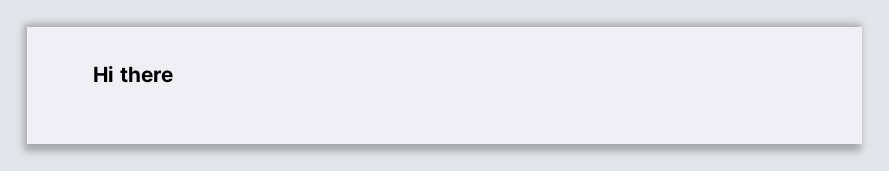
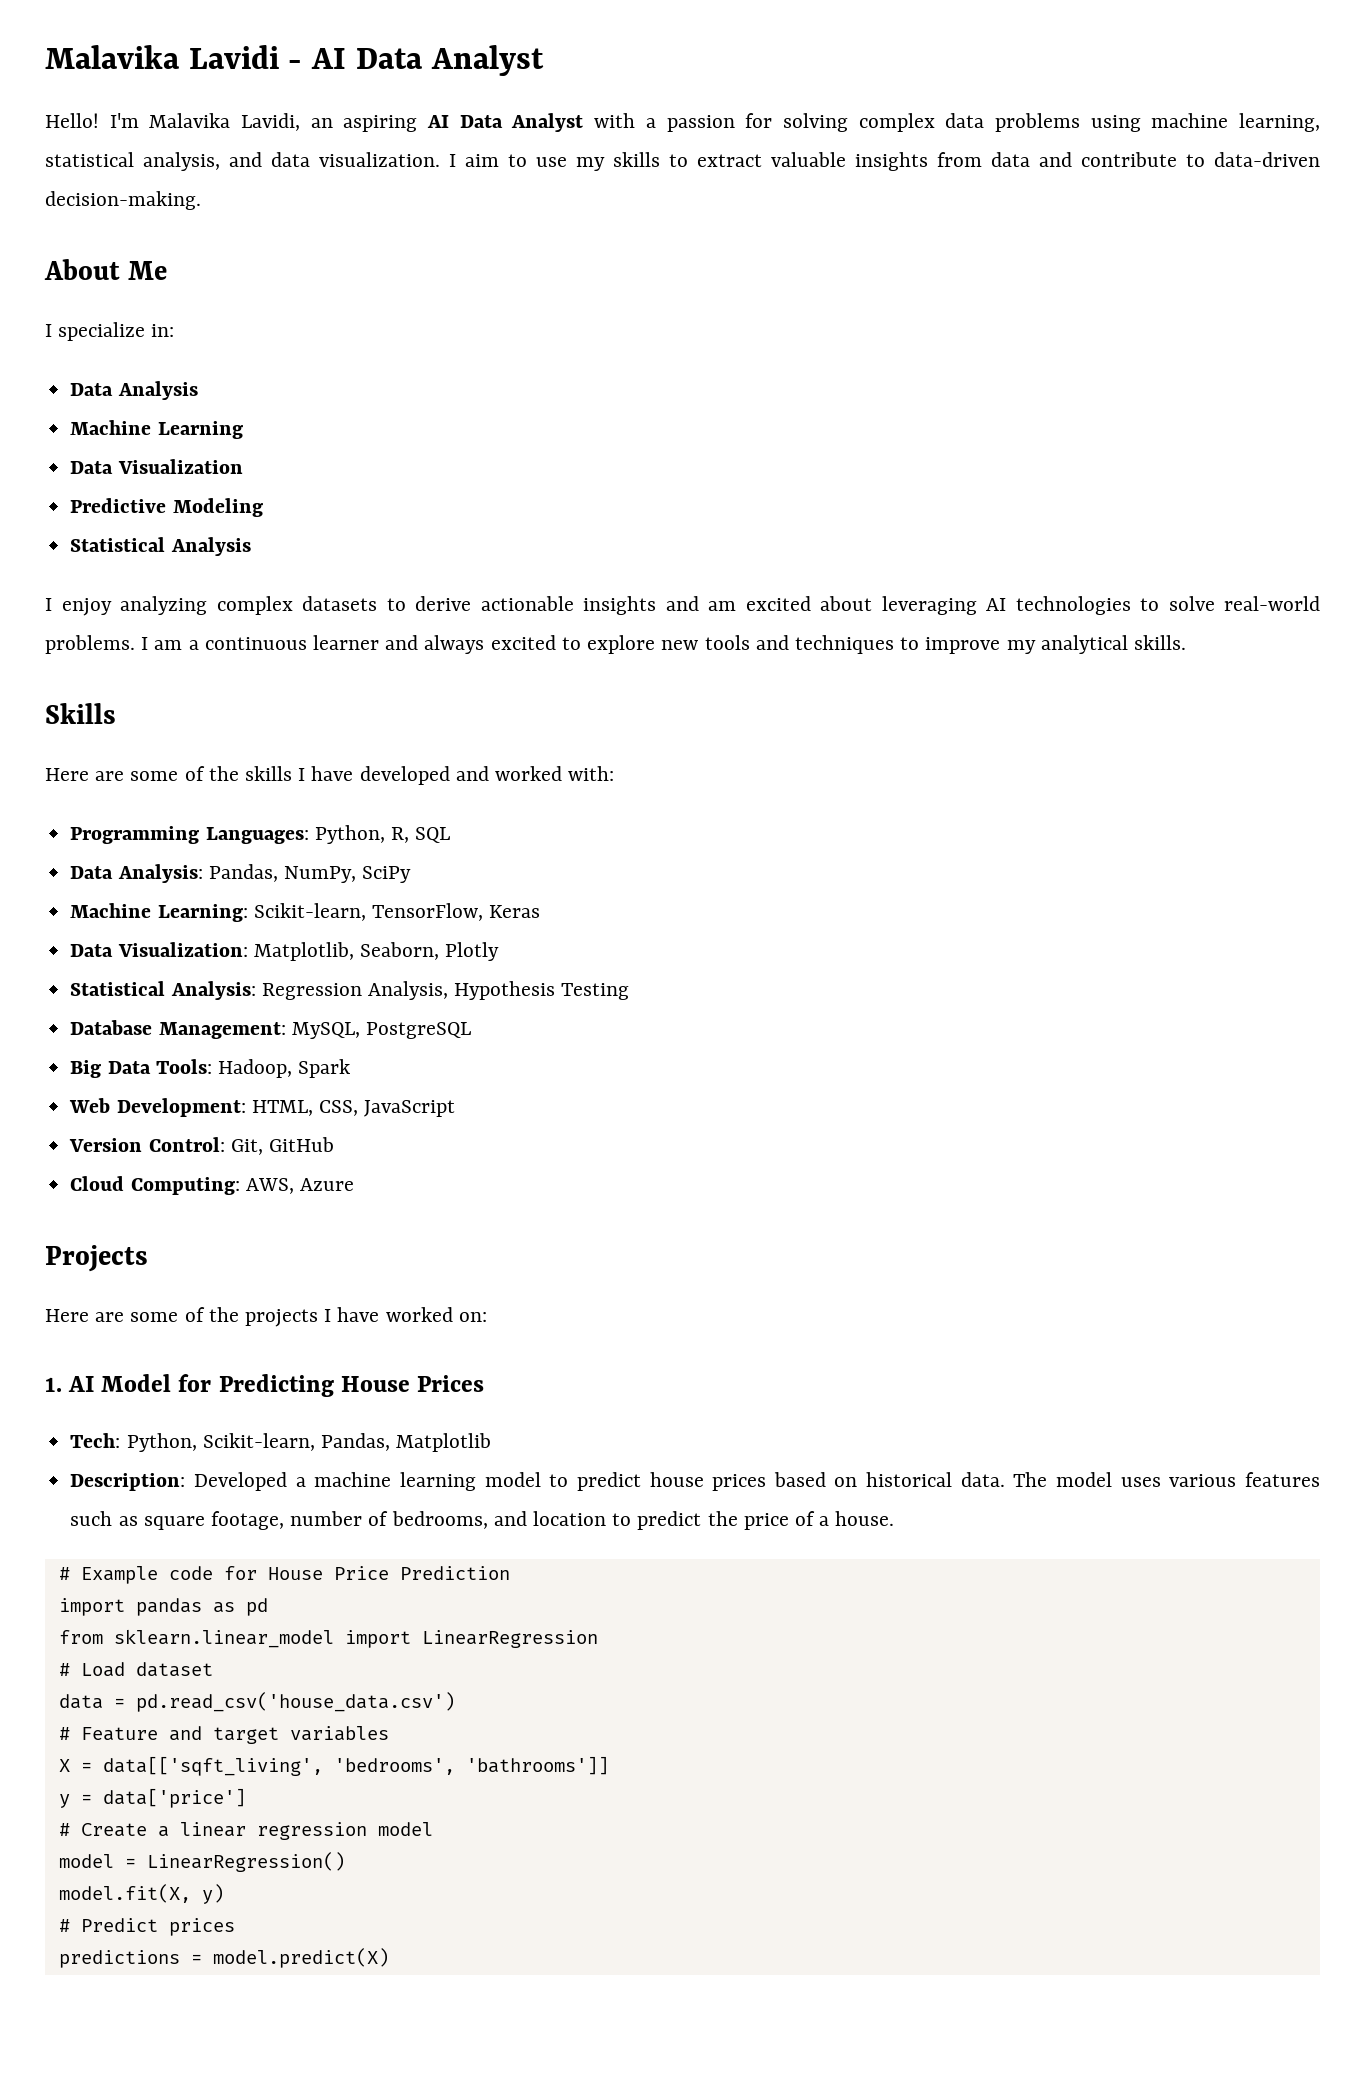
- Hi there
+ Malavika Lavidi - AI Data Analyst
+ Hello! I'm Malavika Lavidi, an aspiring AI Data Analyst with a passion for solving complex data problems using machine learning, statistical analysis, and data visualization. I aim to use my skills to extract valuable insights from data and contribute to data-driven decision-making.
+ About Me
+ I specialize in:
+ Data Analysis
+ Machine Learning
+ Data Visualization
+ Predictive Modeling
+ Statistical Analysis
+ I enjoy analyzing complex datasets to derive actionable insights and am excited about leveraging AI technologies to solve real-world problems. I am a continuous learner and always excited to explore new tools and techniques to improve my analytical skills.
+ Skills
+ Here are some of the skills I have developed and worked with:
+ Programming Languages: Python, R, SQL
+ Data Analysis: Pandas, NumPy, SciPy
+ Machine Learning: Scikit-learn, TensorFlow, Keras
+ Data Visualization: Matplotlib, Seaborn, Plotly
+ Statistical Analysis: Regression Analysis, Hypothesis Testing
+ Database Management: MySQL, PostgreSQL
+ Big Data Tools: Hadoop, Spark
+ Web Development: HTML, CSS, JavaScript
+ Version Control: Git, GitHub
+ Cloud Computing: AWS, Azure
+ Projects
+ Here are some of the projects I have worked on:
+ 1. AI Model for Predicting House Prices
+ Tech: Python, Scikit-learn, Pandas, Matplotlib
+ Description: Developed a machine learning model to predict house prices based on historical data. The model uses various features such as square footage, number of bedrooms, and location to predict the price of a house.
+ # Example code for House Price Prediction
+ import pandas as pd
+ from sklearn.linear_model import LinearRegression
+ # Load dataset
+ data = pd.read_csv('house_data.csv')
+ # Feature and target variables
+ X = data[['sqft_living', 'bedrooms', 'bathrooms']]
+ y = data['price']
+ # Create a linear regression model
+ model = LinearRegression()
+ model.fit(X, y)
+ # Predict prices
+ predictions = model.predict(X)

